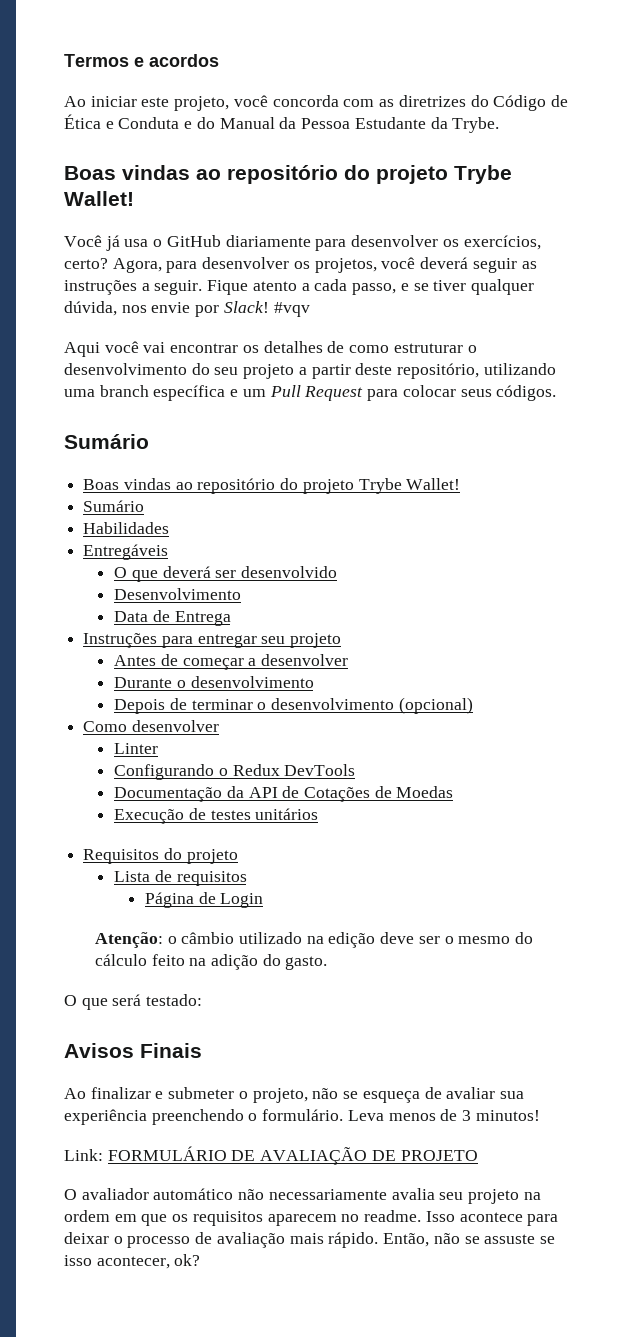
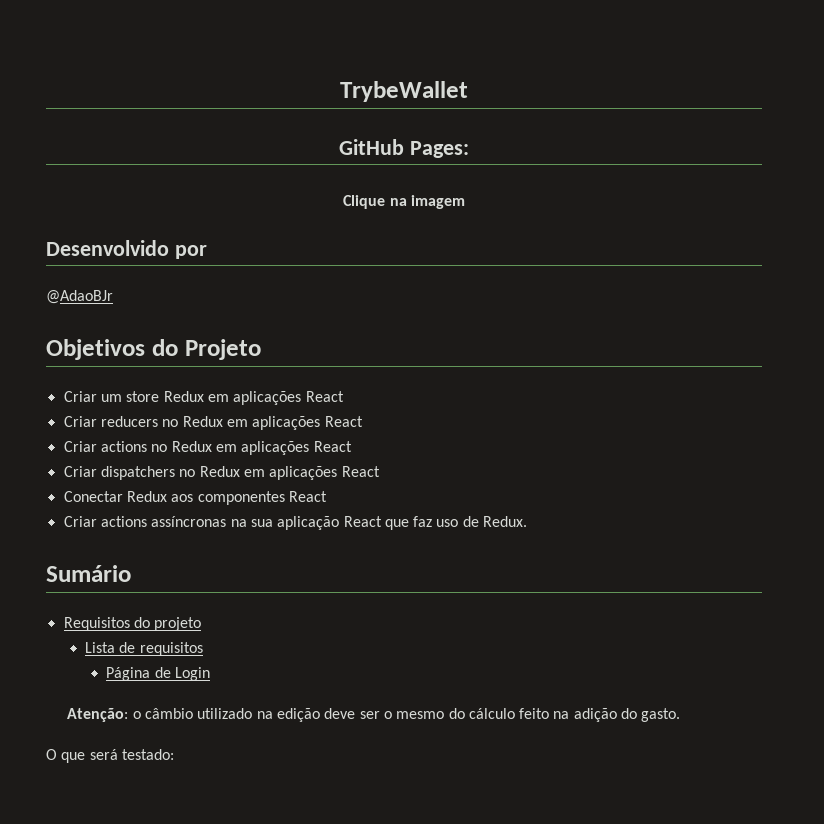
- Termos e acordos
- Ao iniciar este projeto, você concorda com as diretrizes do Código de Ética e Conduta e do Manual da Pessoa Estudante da Trybe.
- Boas vindas ao repositório do projeto Trybe Wallet!
- Você já usa o GitHub diariamente para desenvolver os exercícios, certo? Agora, para desenvolver os projetos, você deverá seguir as instruções a seguir. Fique atento a cada passo, e se tiver qualquer dúvida, nos envie por Slack! #vqv
- Aqui você vai encontrar os detalhes de como estruturar o desenvolvimento do seu projeto a partir deste repositório, utilizando uma branch específica e um Pull Request para colocar seus códigos.
+ TrybeWallet
+ GitHub Pages:
+ Clique na imagem
+ Desenvolvido por
+ @AdaoBJr
+ Objetivos do Projeto
+ Criar um store Redux em aplicações React
+ Criar reducers no Redux em aplicações React
+ Criar actions no Redux em aplicações React
+ Criar dispatchers no Redux em aplicações React
+ Conectar Redux aos componentes React
+ Criar actions assíncronas na sua aplicação React que faz uso de Redux.
  Sumário
- Boas vindas ao repositório do projeto Trybe Wallet!
- Sumário
- Habilidades
- Entregáveis
- O que deverá ser desenvolvido
- Desenvolvimento
- Data de Entrega
- Instruções para entregar seu projeto
- Antes de começar a desenvolver
- Durante o desenvolvimento
- Depois de terminar o desenvolvimento (opcional)
- Como desenvolver
- Linter
- Configurando o Redux DevTools
- Documentação da API de Cotações de Moedas
- Execução de testes unitários
- Avisos Finais
- Ao finalizar e submeter o projeto, não se esqueça de avaliar sua experiência preenchendo o formulário. Leva menos de 3 minutos!
- Link: FORMULÁRIO DE AVALIAÇÃO DE PROJETO
- O avaliador automático não necessariamente avalia seu projeto na ordem em que os requisitos aparecem no readme. Isso acontece para deixar o processo de avaliação mais rápido. Então, não se assuste se isso acontecer, ok?

